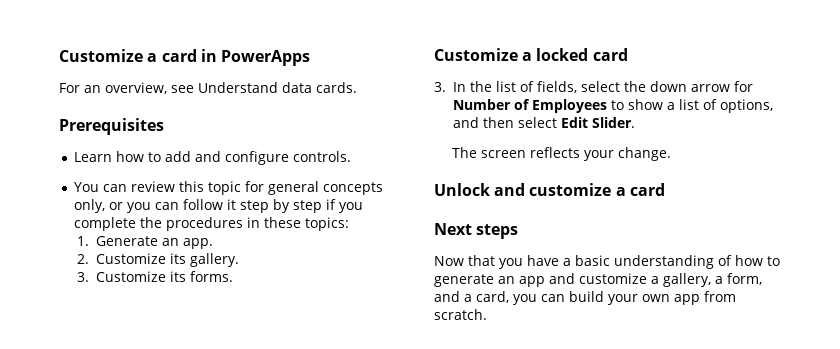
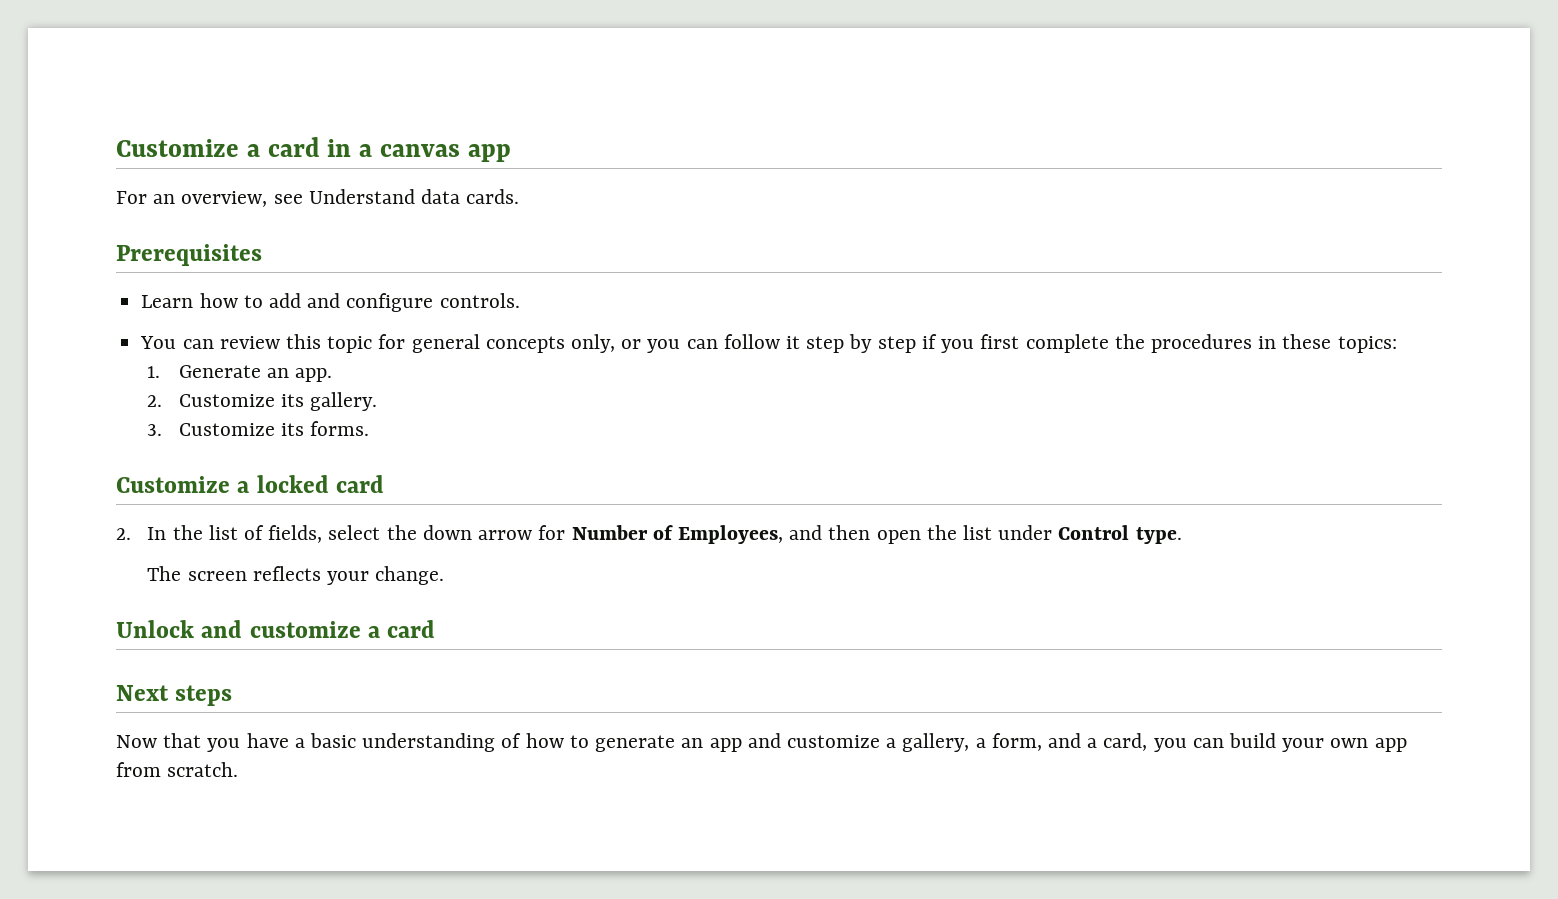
- Customize a card in PowerApps
+ Customize a card in a canvas app
- You can review this topic for general concepts only, or you can follow it step by step if you complete the procedures in these topics:
+ You can review this topic for general concepts only, or you can follow it step by step if you first complete the procedures in these topics:
- 3. In the list of fields, select the down arrow for Number of Employees to show a list of options, and then select Edit Slider.
+ 2. In the list of fields, select the down arrow for Number of Employees, and then open the list under Control type.

